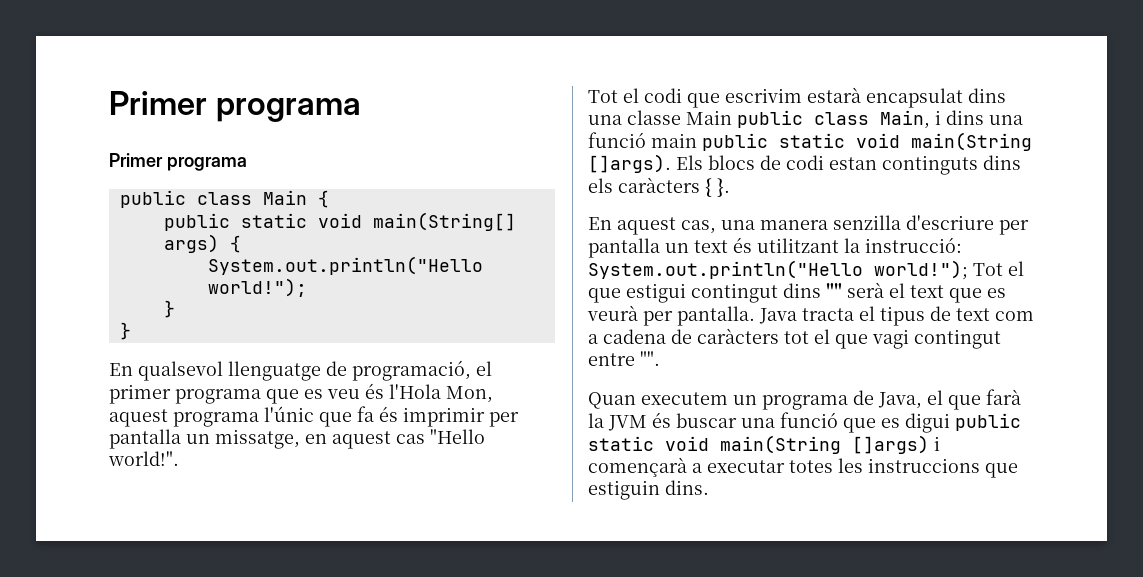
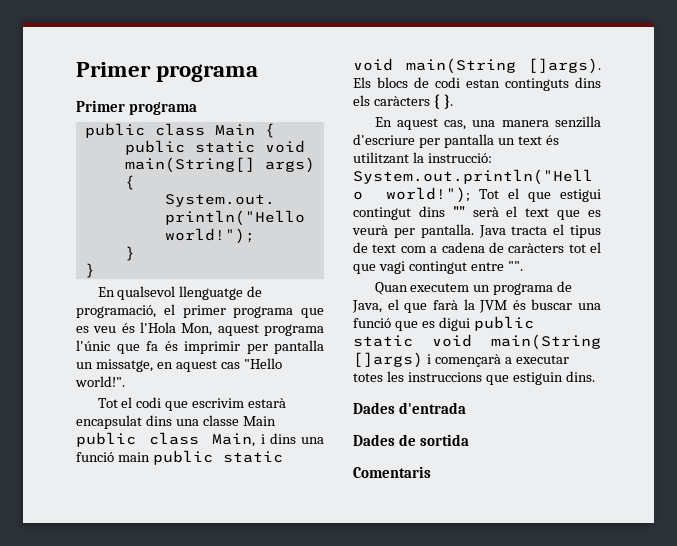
+ Dades d'entrada
+ Dades de sortida
+ Comentaris

